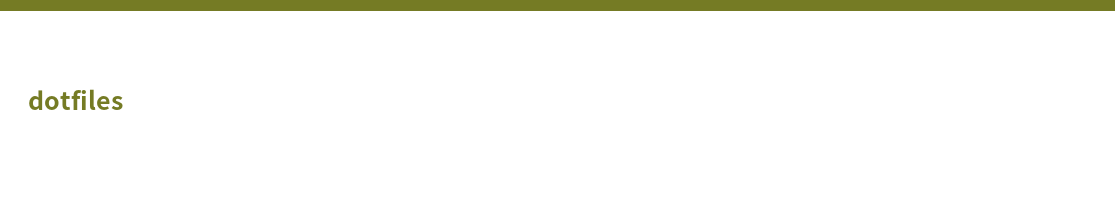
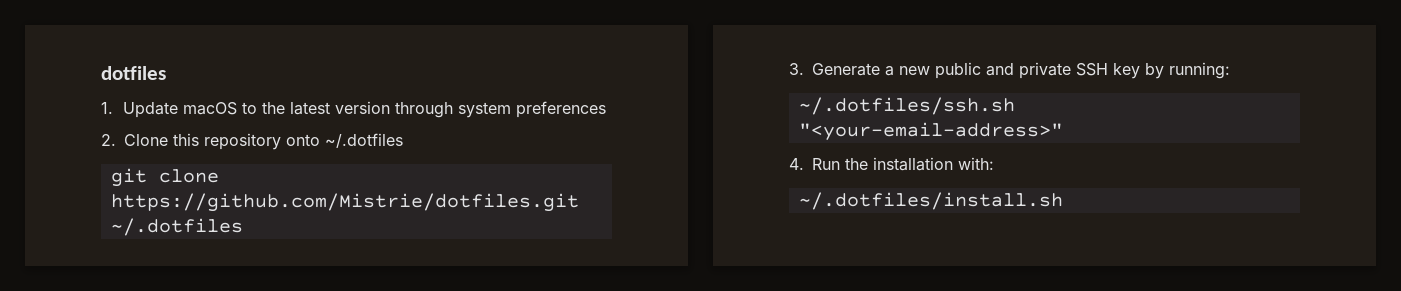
+ 1. Update macOS to the latest version through system preferences
+ 2. Clone this repository onto ~/.dotfiles
+ git clone https://github.com/Mistrie/dotfiles.git ~/.dotfiles
+ 3. Generate a new public and private SSH key by running:
+ ~/.dotfiles/ssh.sh "<your-email-address>"
+ 4. Run the installation with:
+ ~/.dotfiles/install.sh

